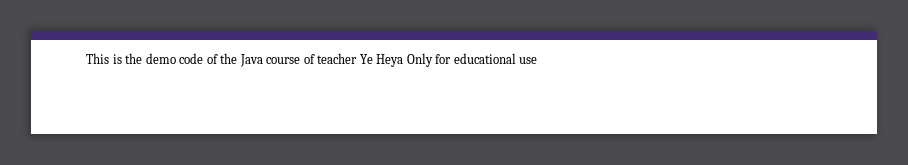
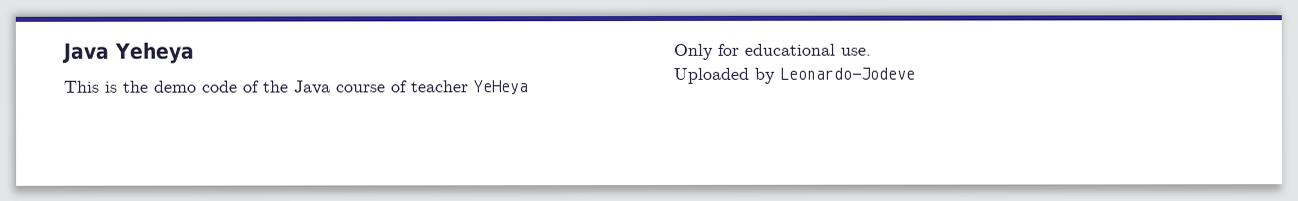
+ Java Yeheya
- This is the demo code of the Java course of teacher Ye Heya Only for educational use
+ This is the demo code of the Java course of teacher YeHeya
+ Only for educational use.
+ Uploaded by Leonardo-Jodeve

